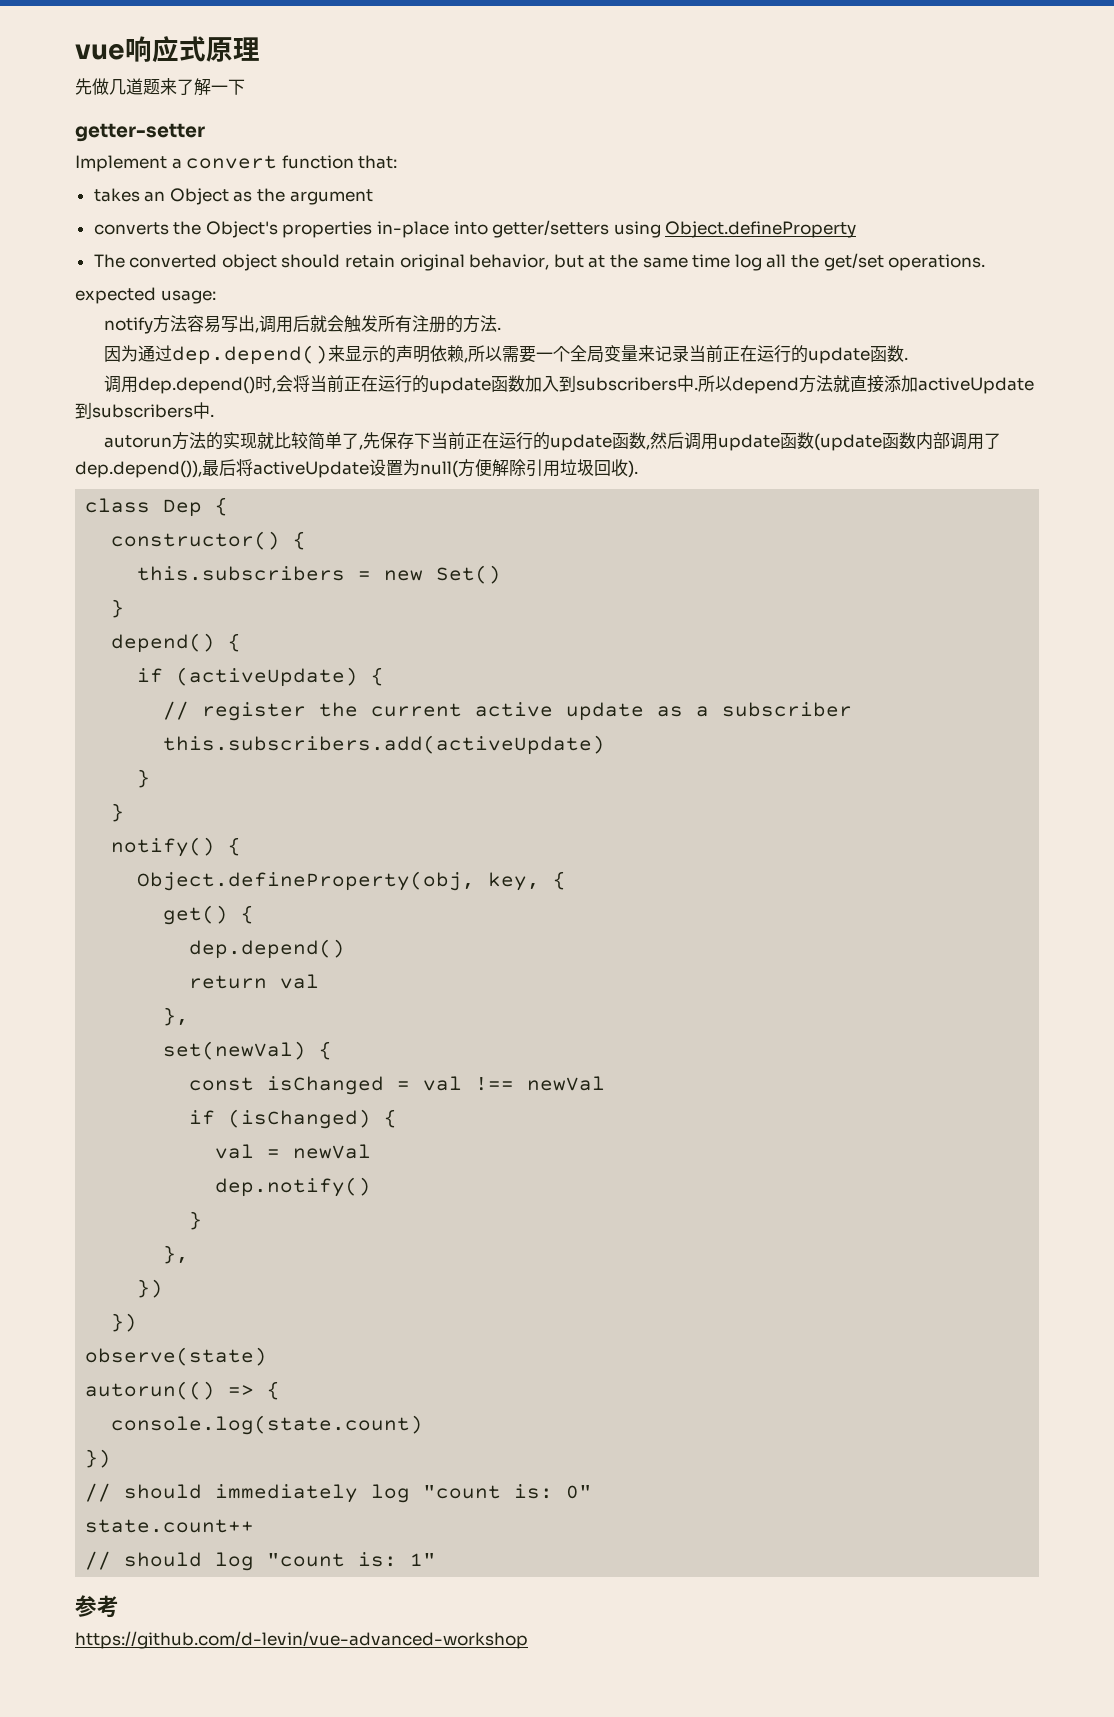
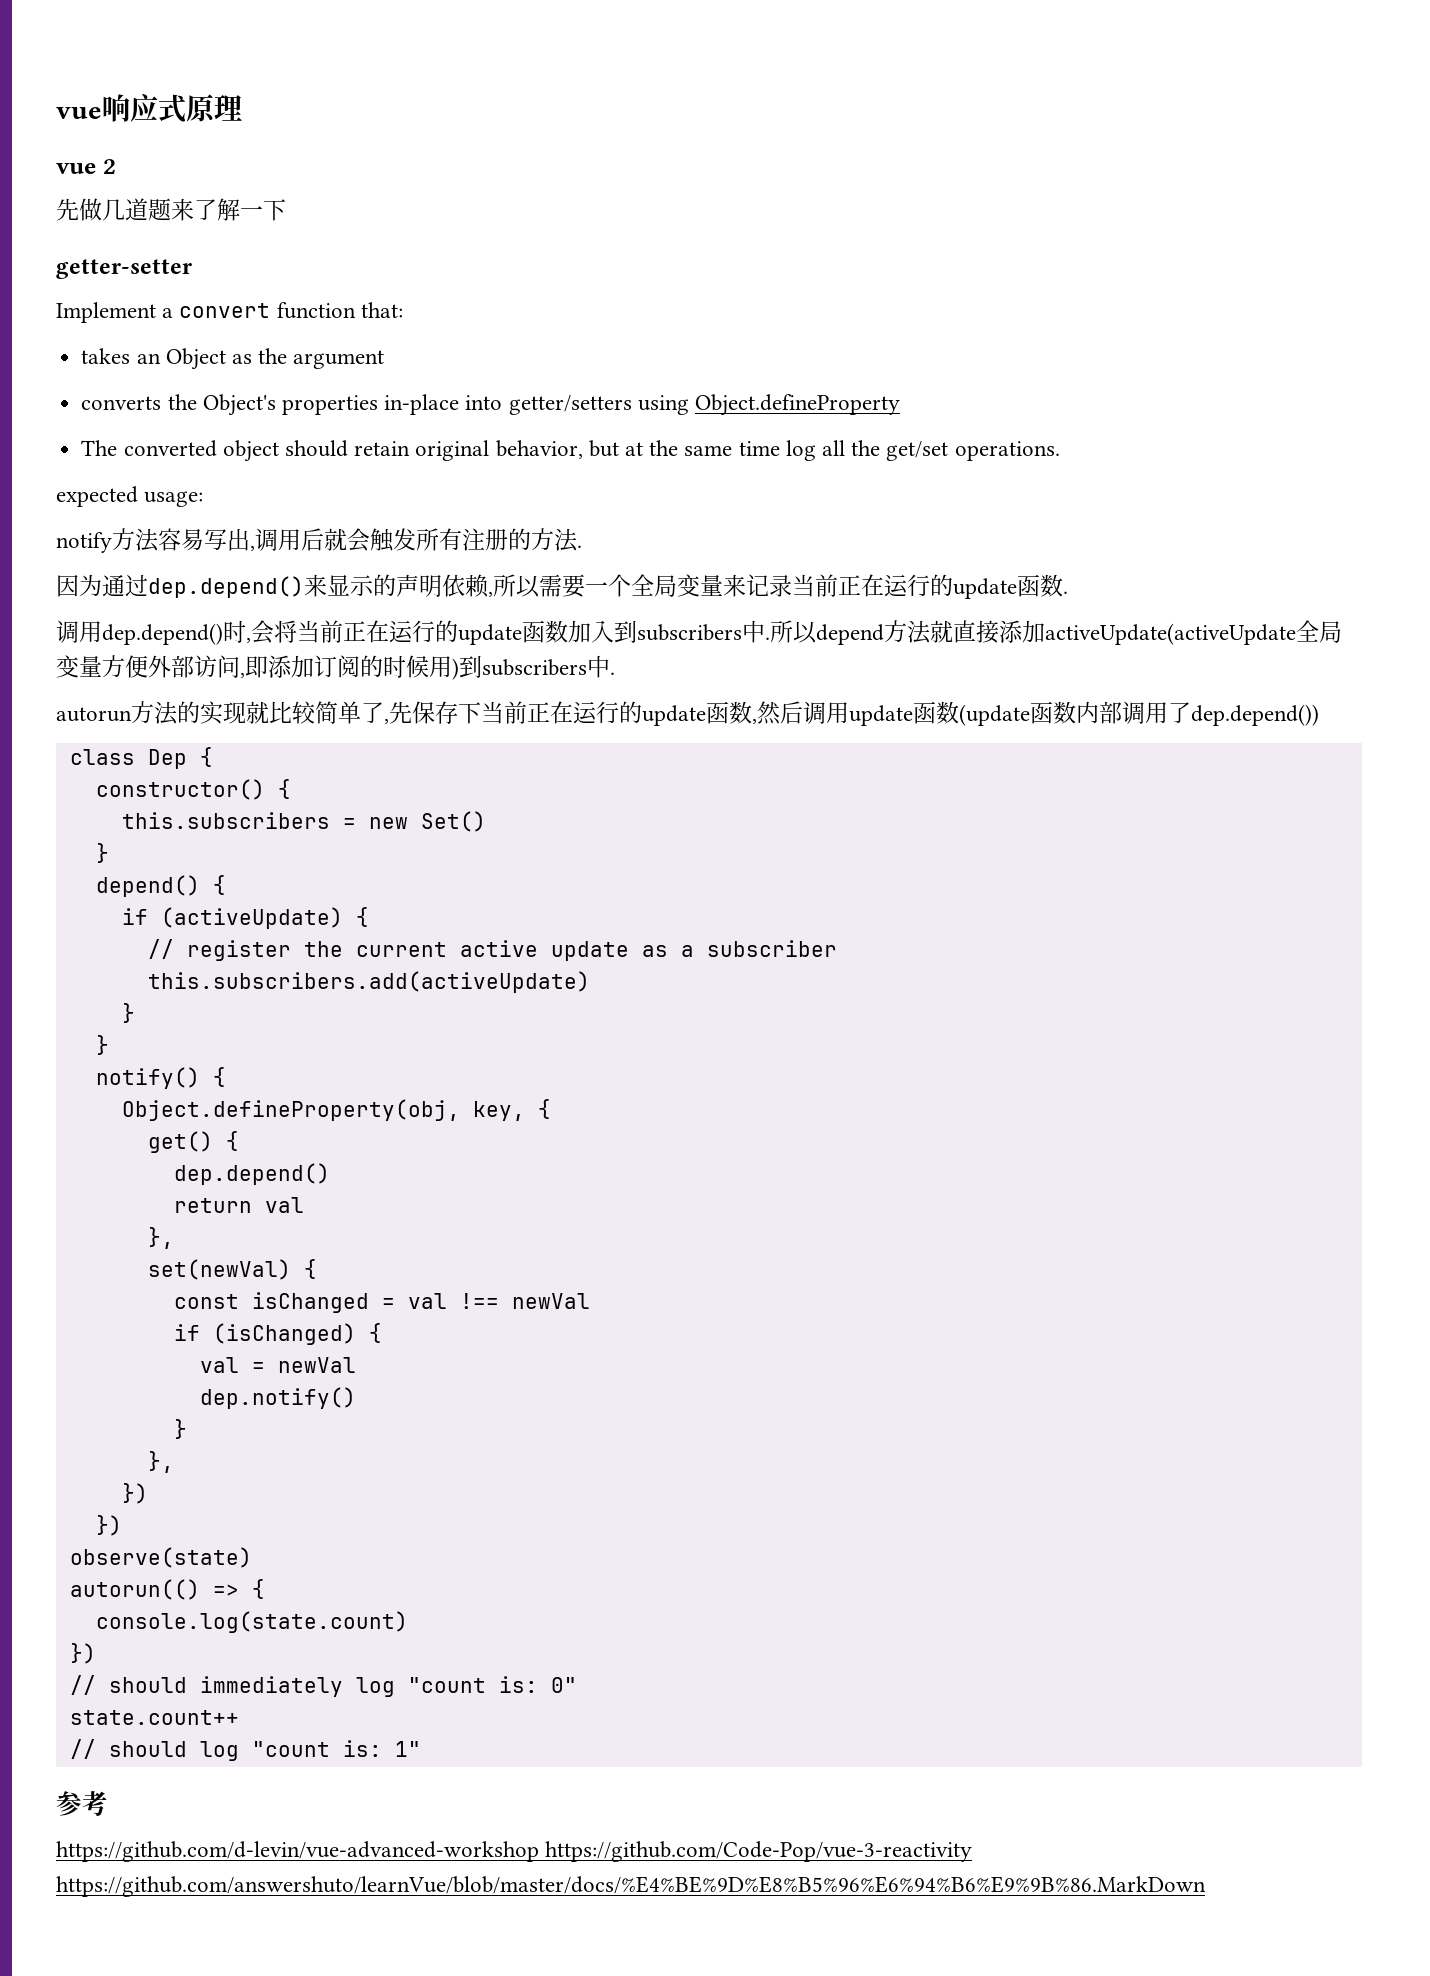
+ vue 2
- 所以depend方法就直接添加activeUpdate到subscribers中.
+ 所以depend方法就直接添加activeUpdate(activeUpdate全局变量方便外部访问,即添加订阅的时候用)到subscribers中.
- autorun方法的实现就比较简单了,先保存下当前正在运行的update函数,然后调用update函数(update函数内部调用了dep.depend()),最后将activeUpdate设置为null(方便解除引用垃圾回收).
+ autorun方法的实现就比较简单了,先保存下当前正在运行的update函数,然后调用update函数(update函数内部调用了dep.depend())
- https://github.com/d-levin/vue-advanced-workshop
+ https://github.com/d-levin/vue-advanced-workshop https://github.com/Code-Pop/vue-3-reactivity https://github.com/answershuto/learnVue/blob/master/docs/%E4%BE%9D%E8%B5%96%E6%94%B6%E9%9B%86.MarkDown

